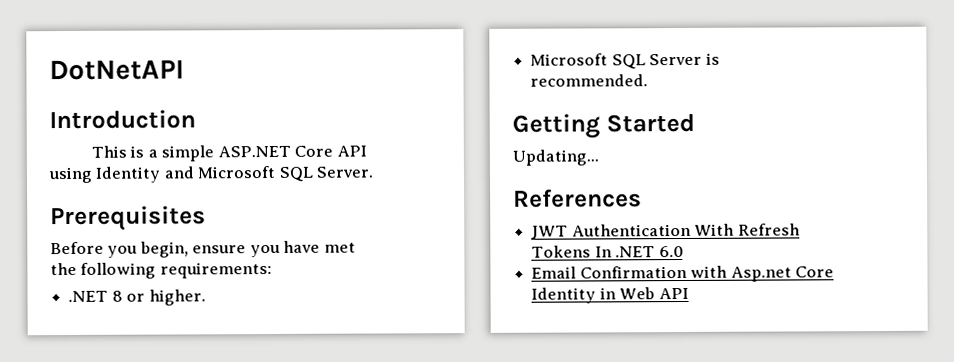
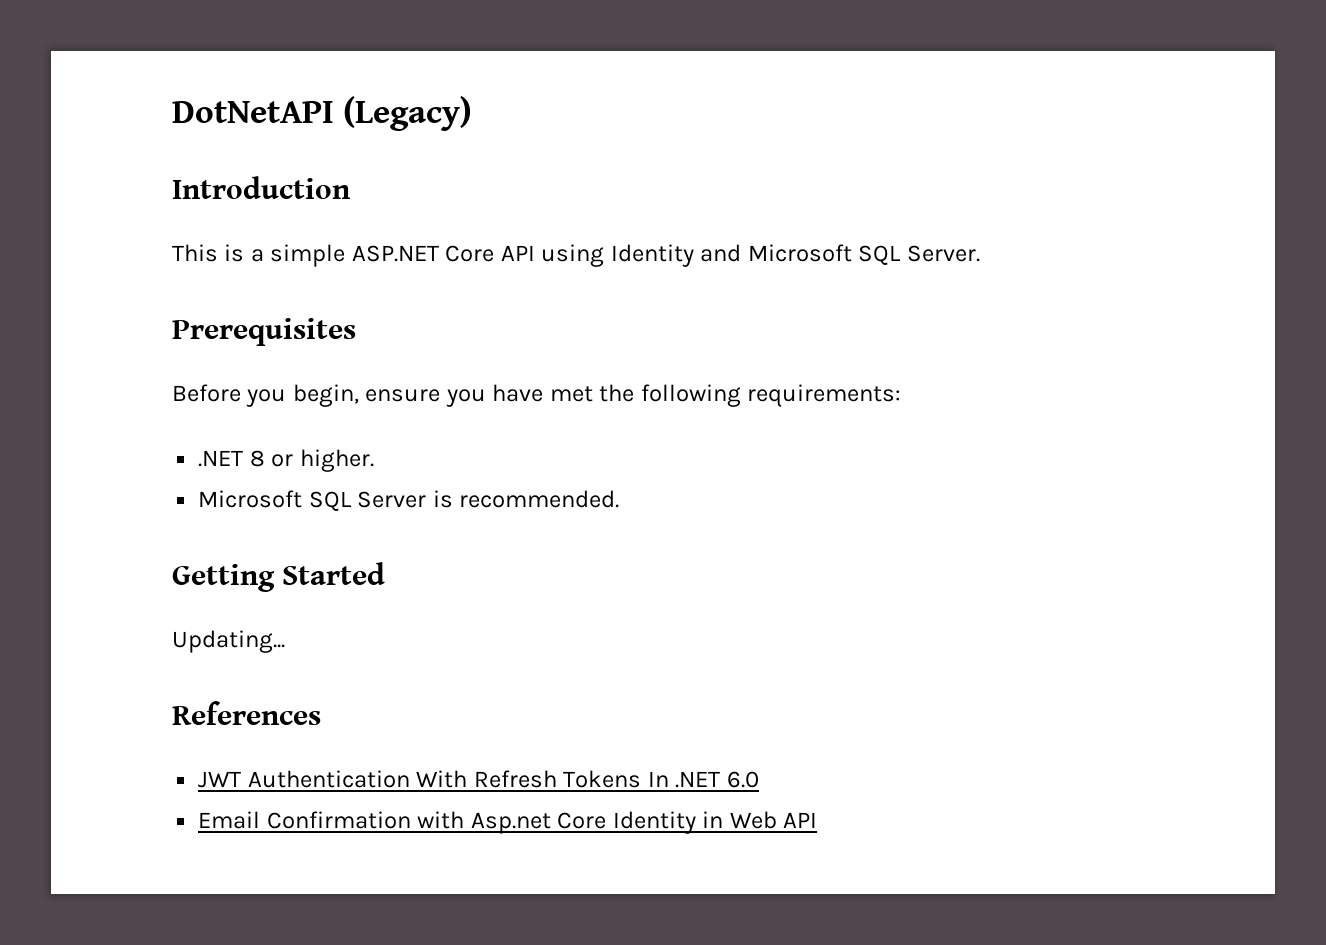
- DotNetAPI
+ DotNetAPI (Legacy)

